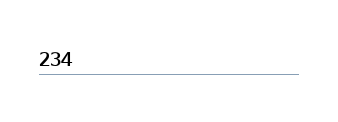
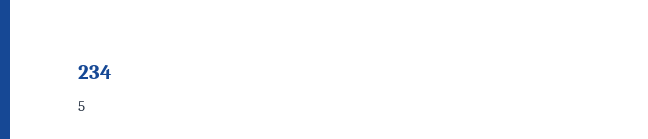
+ 5

